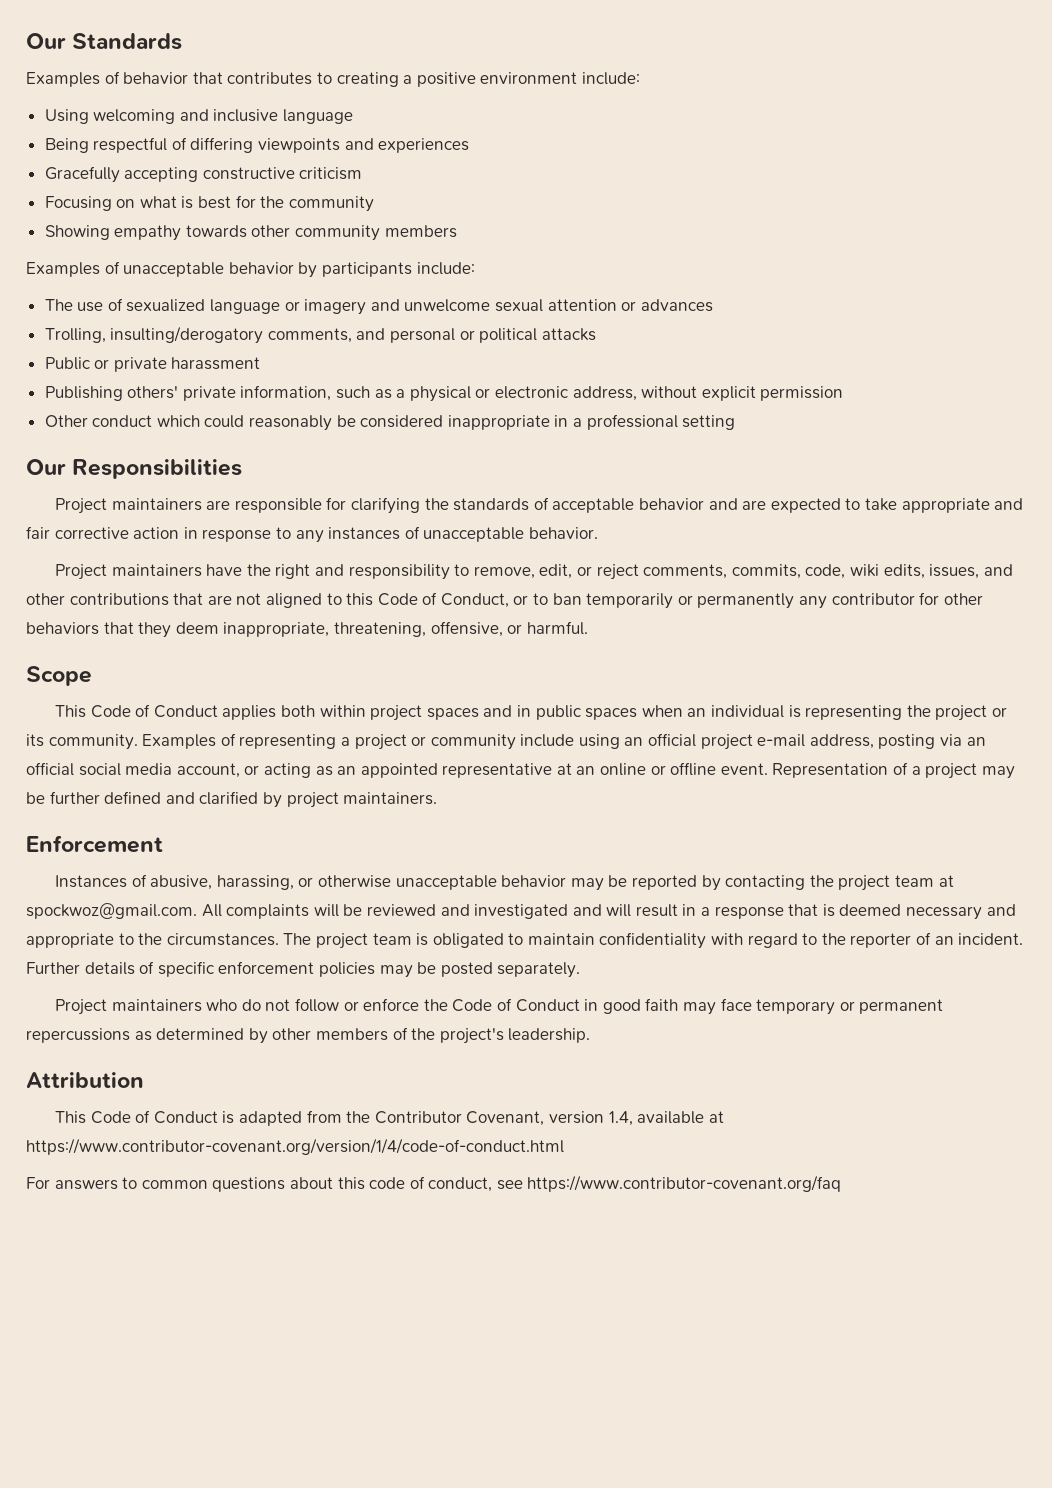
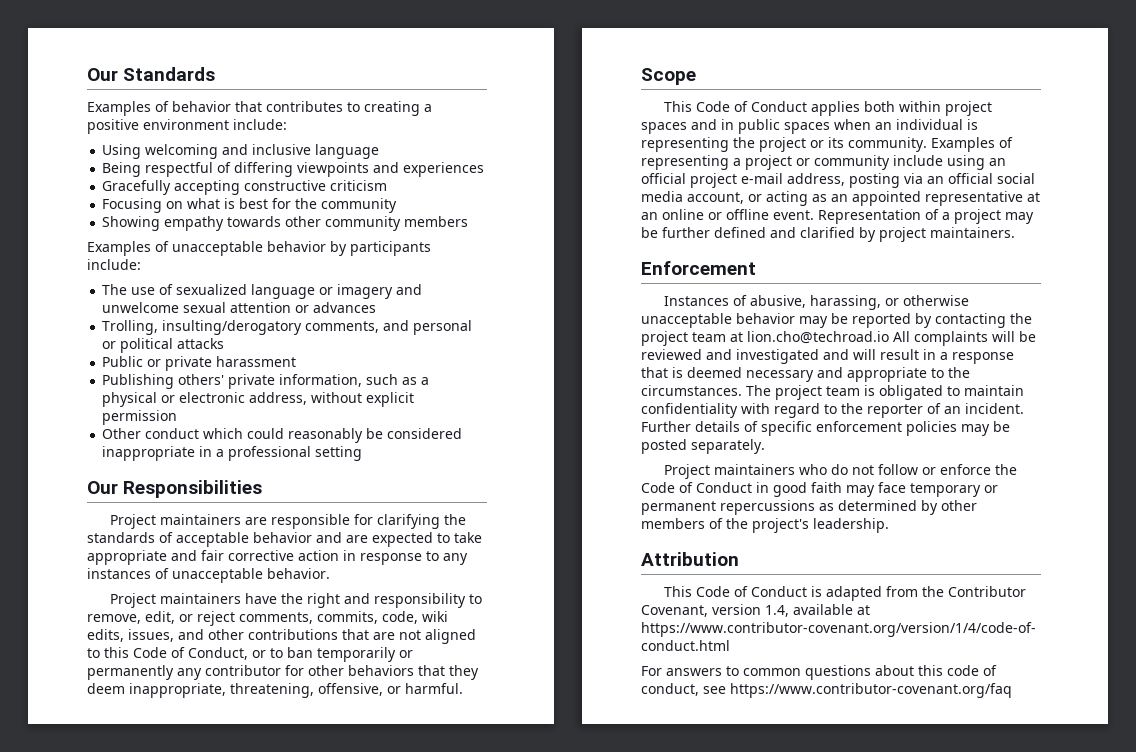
- Instances of abusive, harassing, or otherwise unacceptable behavior may be reported by contacting the project team at spockwoz@gmail.com. All complaints will be reviewed and investigated and will result in a response that is deemed necessary and appropriate to the circumstances.
+ Instances of abusive, harassing, or otherwise unacceptable behavior may be reported by contacting the project team at lion.cho@techroad.io All complaints will be reviewed and investigated and will result in a response that is deemed necessary and appropriate to the circumstances.

